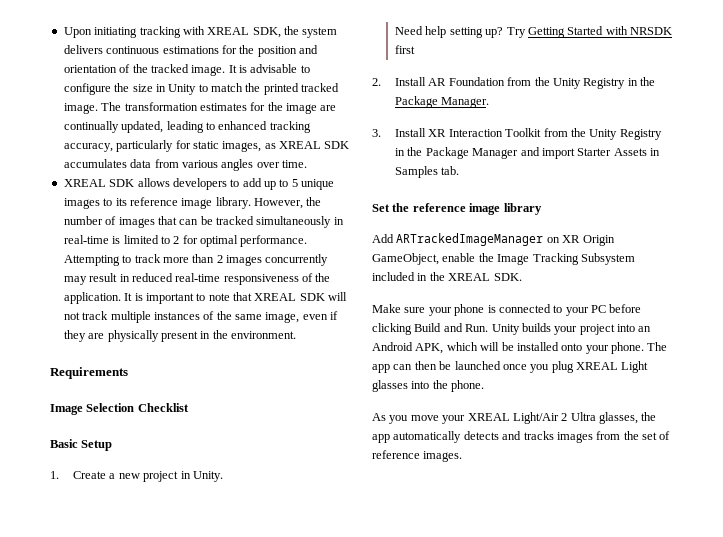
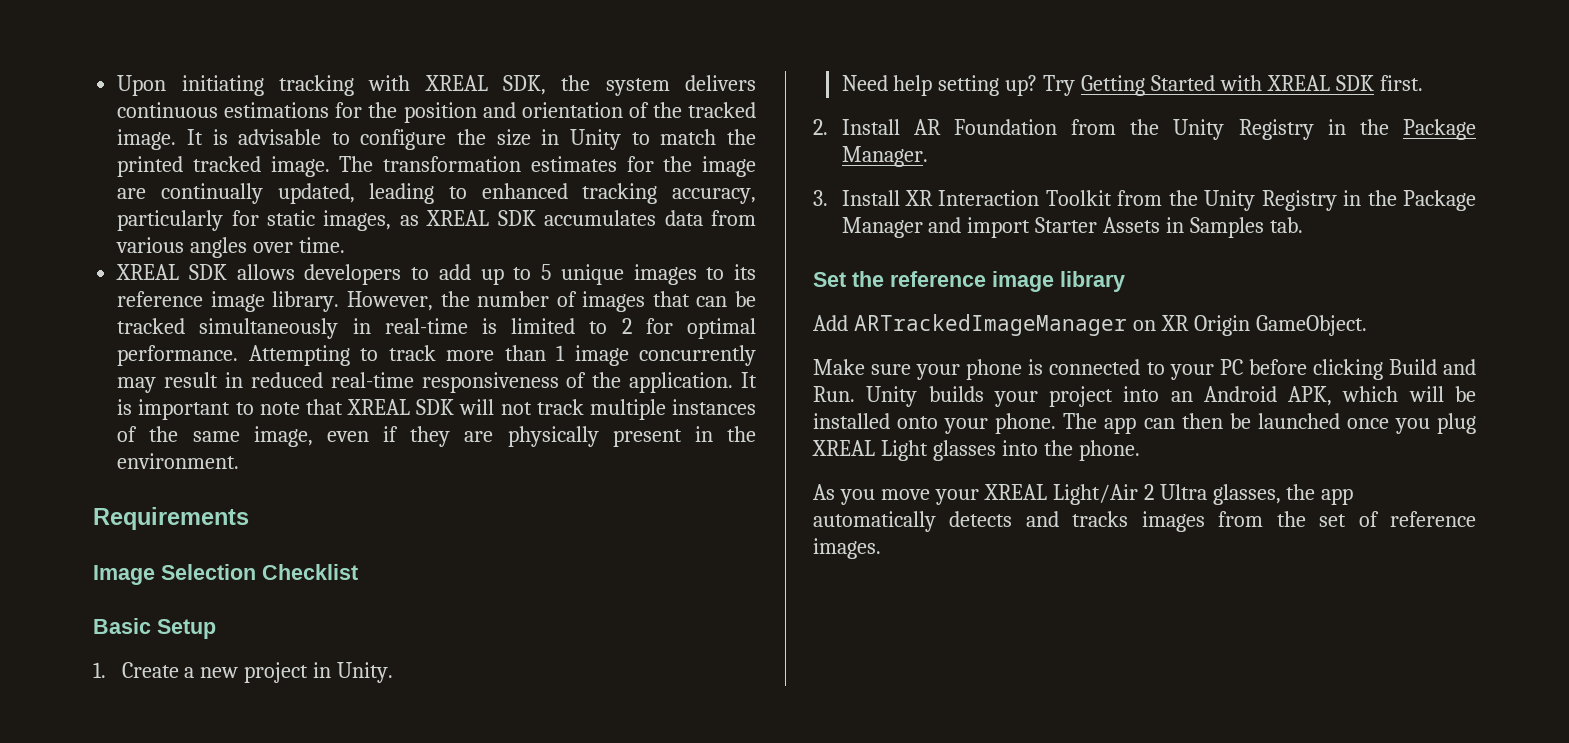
- Attempting to track more than 2 images concurrently may result in reduced real-time responsiveness of the application.
+ Attempting to track more than 1 image concurrently may result in reduced real-time responsiveness of the application.
- Try Getting Started with NRSDK first
+ Try Getting Started with XREAL SDK first.
- Add ARTrackedImageManager on XR Origin GameObject, enable the Image Tracking Subsystem included in the XREAL SDK.
+ Add ARTrackedImageManager on XR Origin GameObject.

